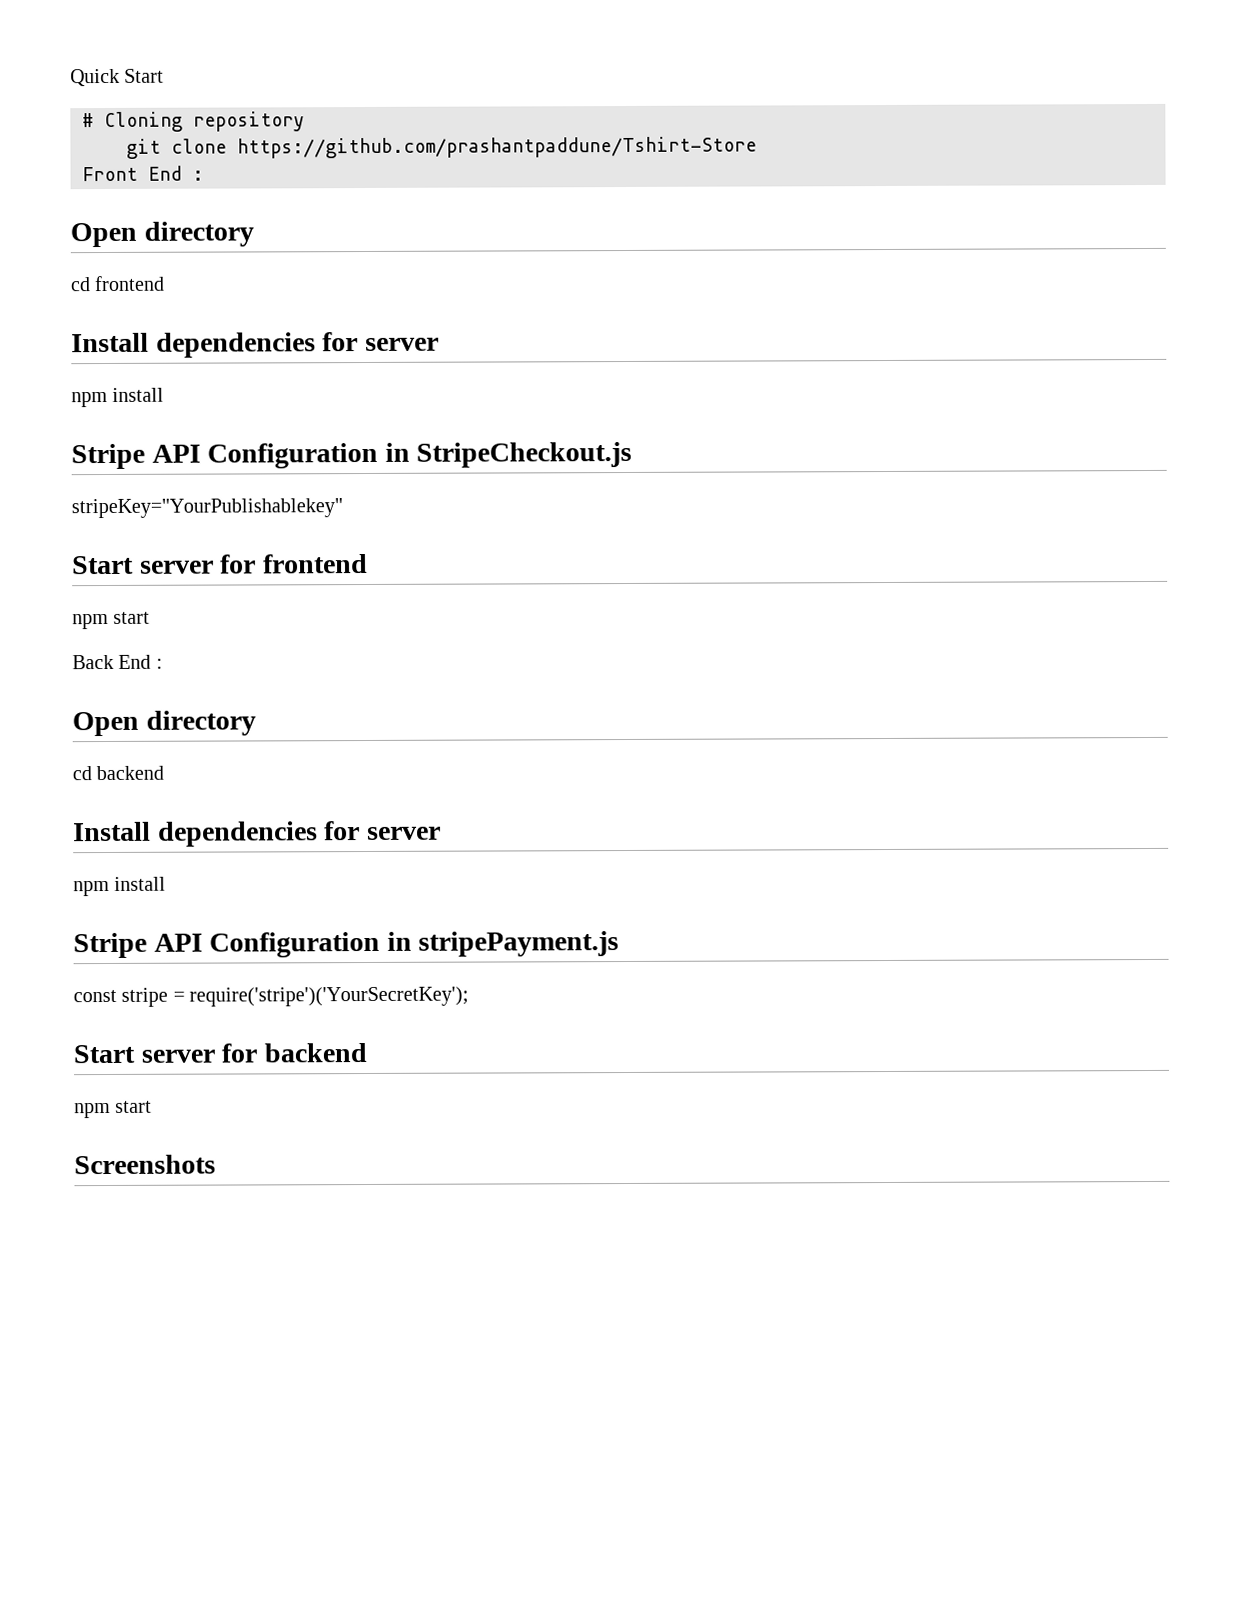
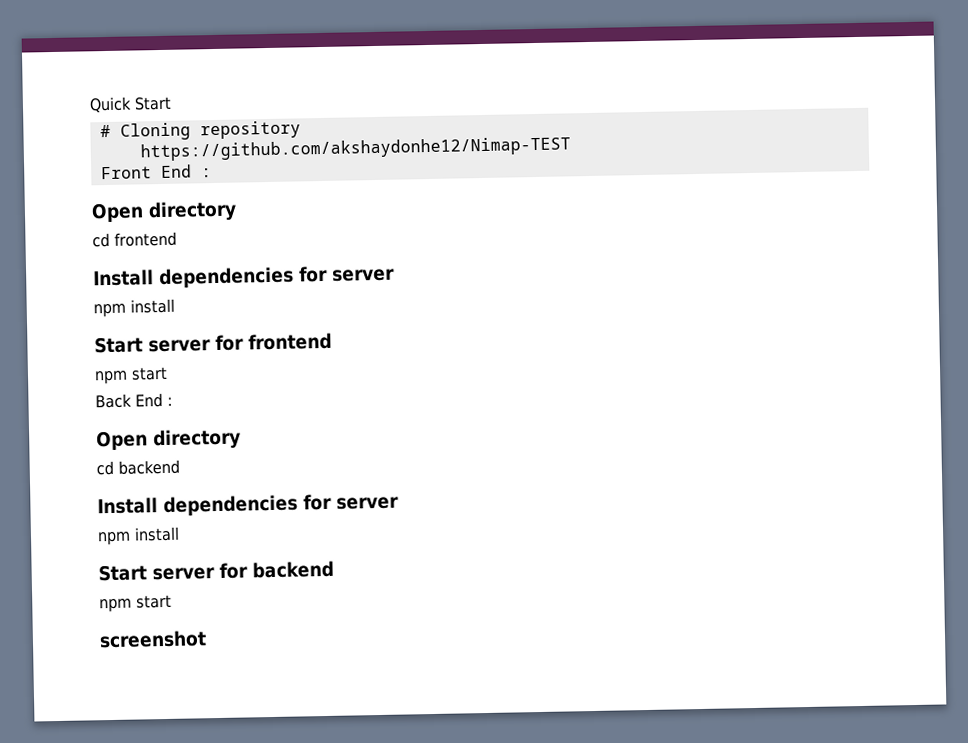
- git clone https://github.com/prashantpaddune/Tshirt-Store
+ https://github.com/akshaydonhe12/Nimap-TEST
- Stripe API Configuration in StripeCheckout.js
- stripeKey="YourPublishablekey"
- Stripe API Configuration in stripePayment.js
- const stripe = require('stripe')('YourSecretKey');
- Screenshots
+ screenshot

